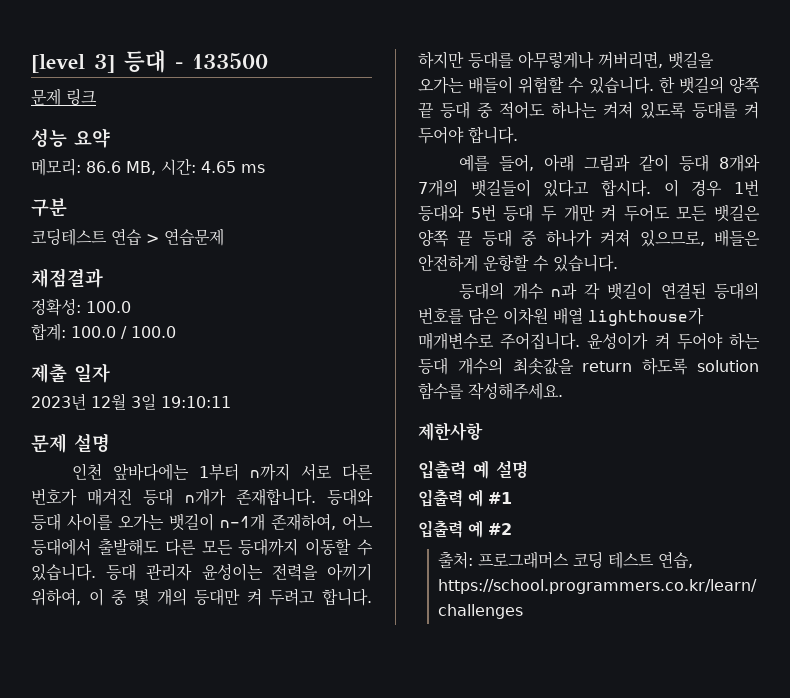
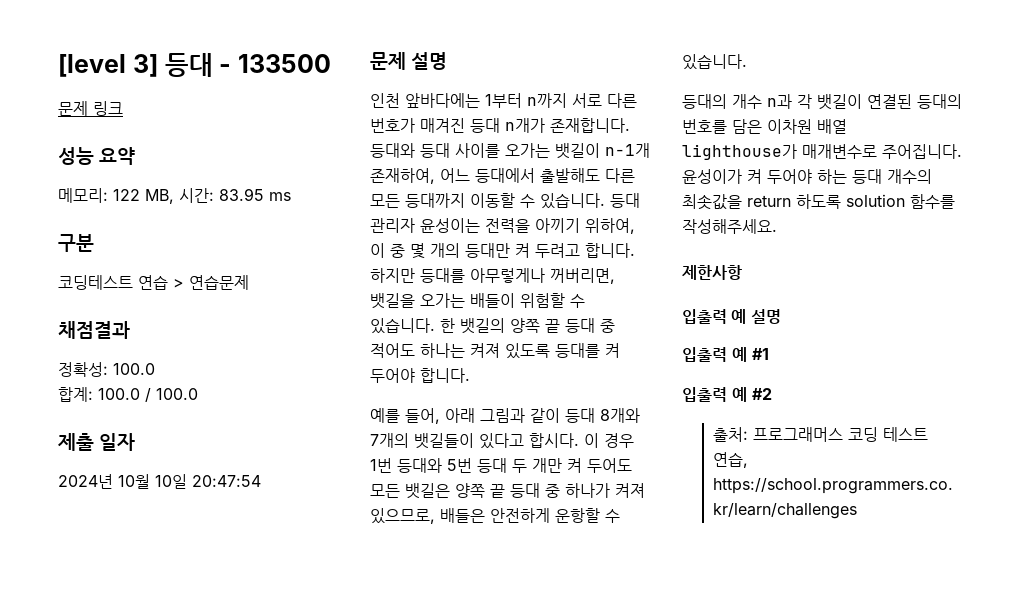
- 메모리: 86.6 MB, 시간: 4.65 ms
+ 메모리: 122 MB, 시간: 83.95 ms
- 2023년 12월 3일 19:10:11
+ 2024년 10월 10일 20:47:54

